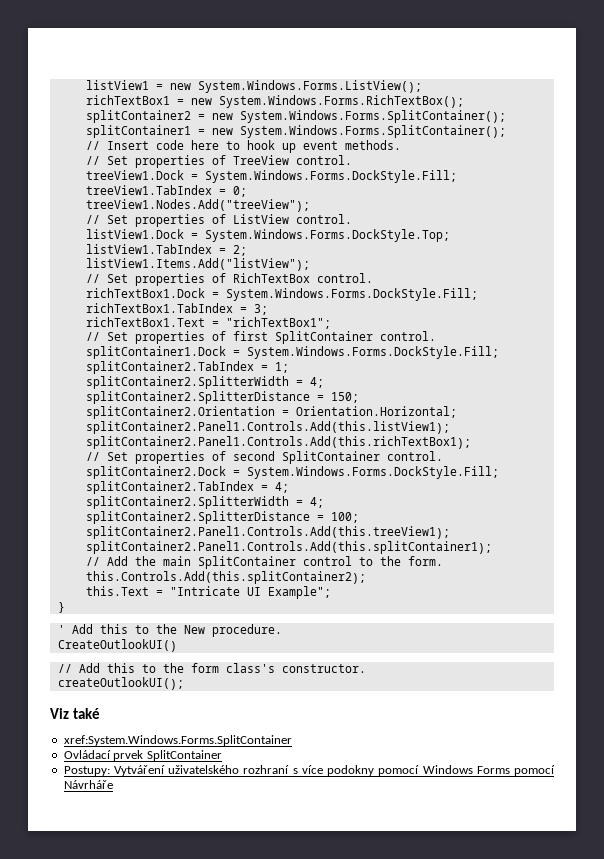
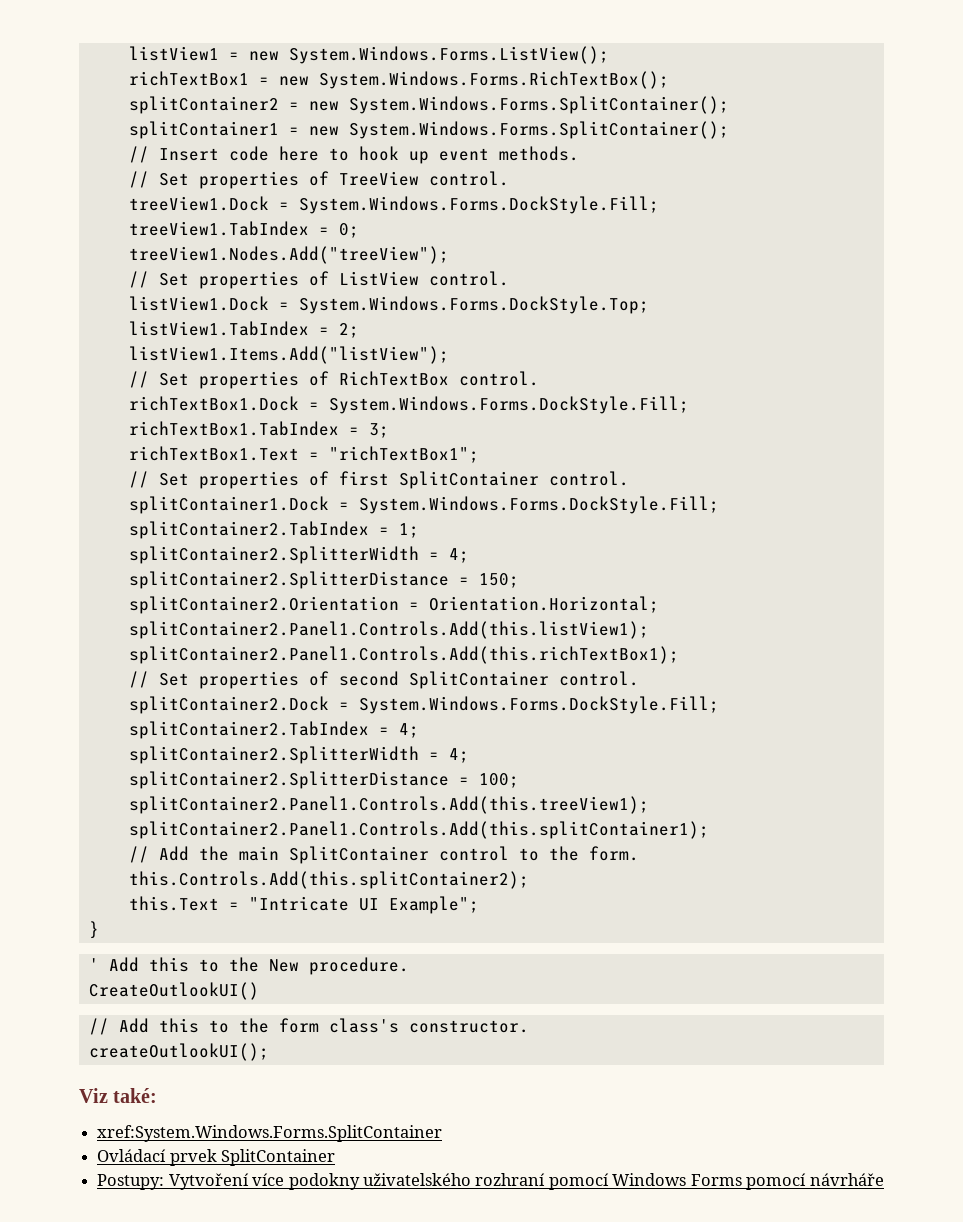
- Viz také
+ Viz také:
- Postupy: Vytváření uživatelského rozhraní s více podokny pomocí Windows Forms pomocí Návrháře
+ Postupy: Vytvoření více podokny uživatelského rozhraní pomocí Windows Forms pomocí návrháře

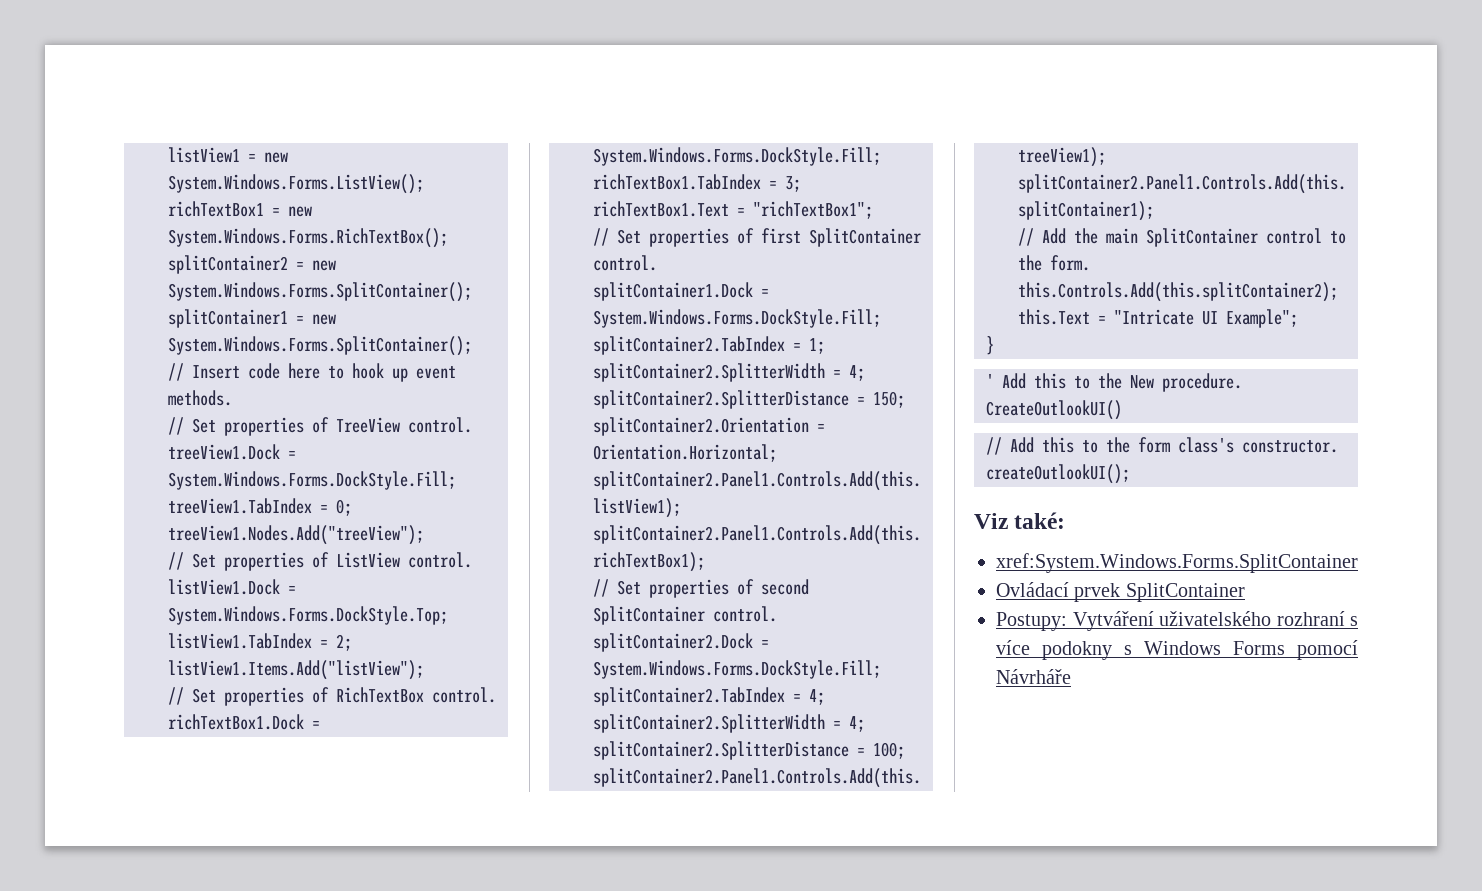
- Postupy: Vytvoření více podokny uživatelského rozhraní pomocí Windows Forms pomocí návrháře
+ Postupy: Vytváření uživatelského rozhraní s více podokny s Windows Forms pomocí Návrháře

